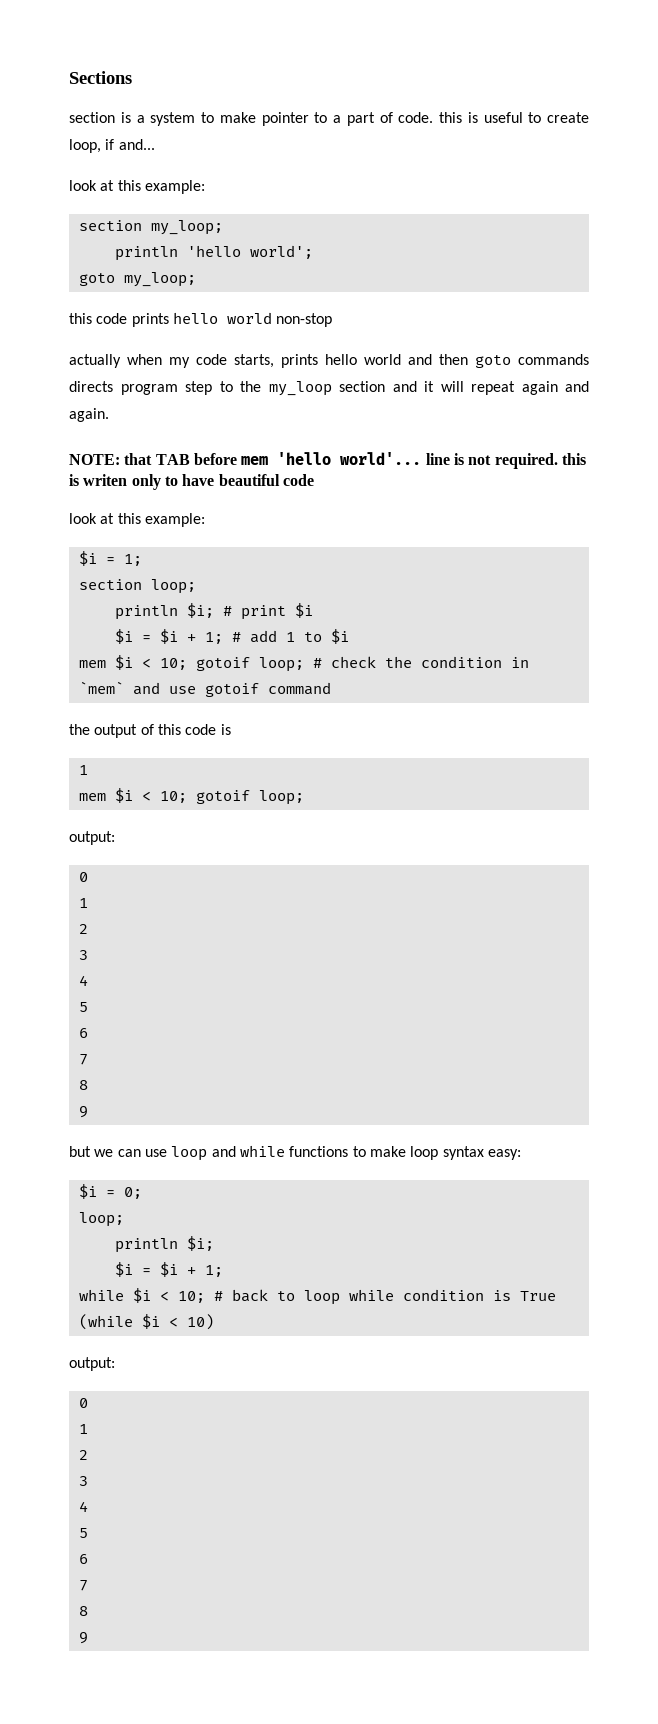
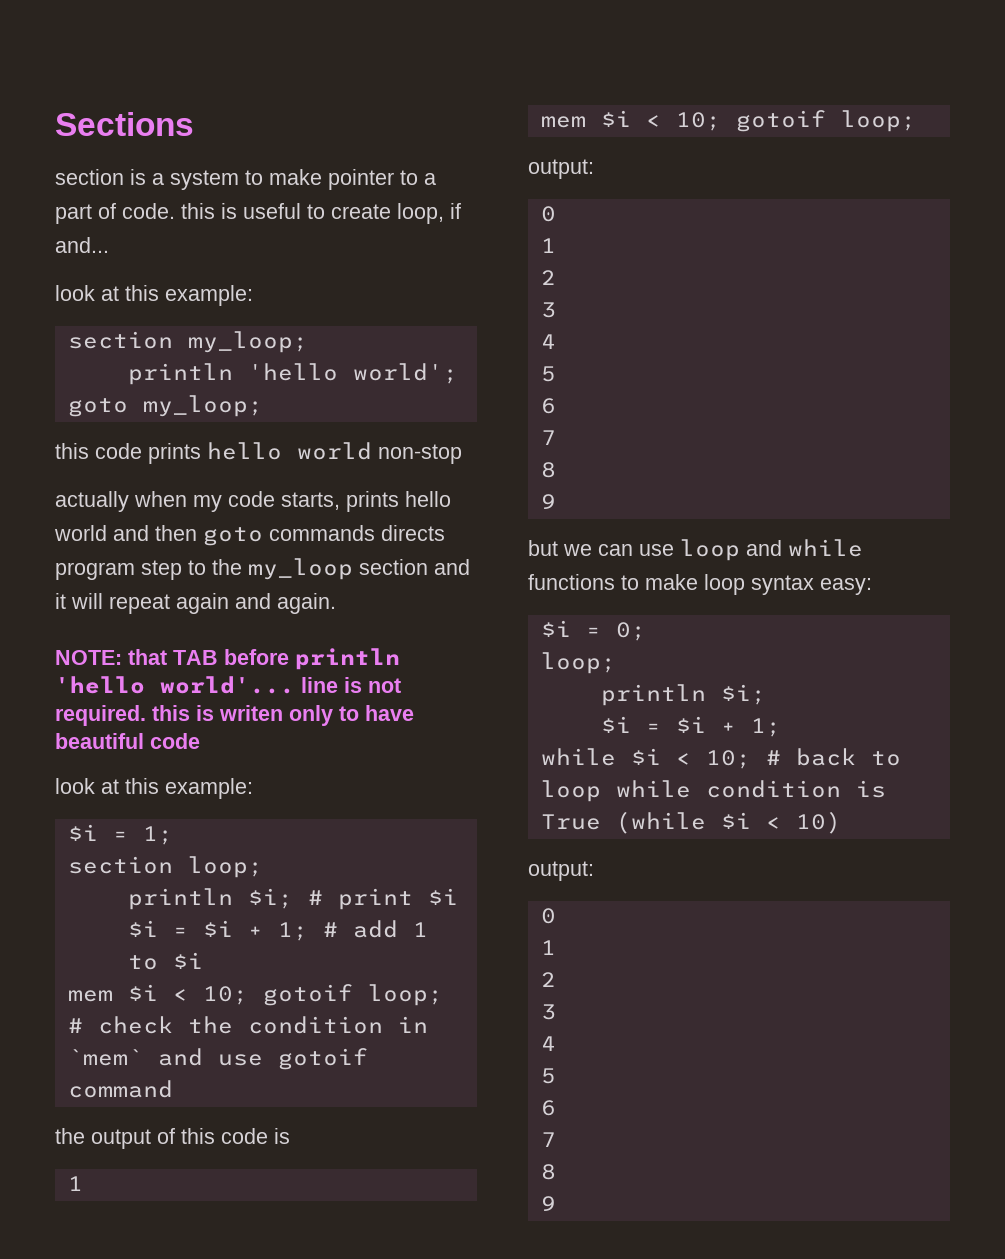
- NOTE: that TAB before mem 'hello world'... line is not required. this is writen only to have beautiful code
+ NOTE: that TAB before println 'hello world'... line is not required. this is writen only to have beautiful code

